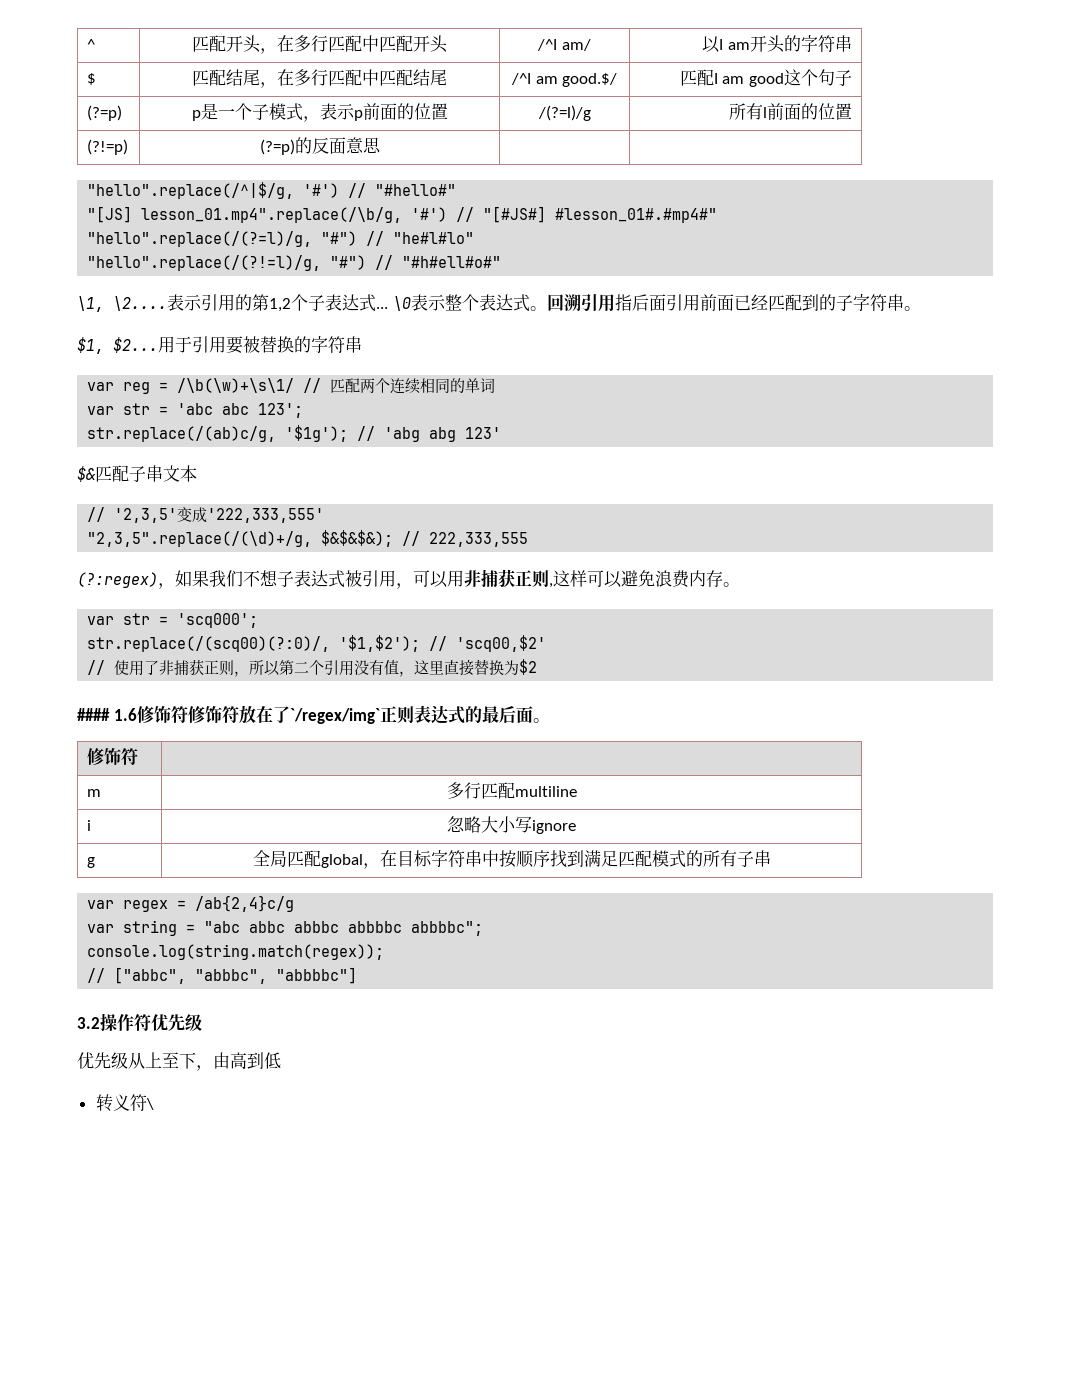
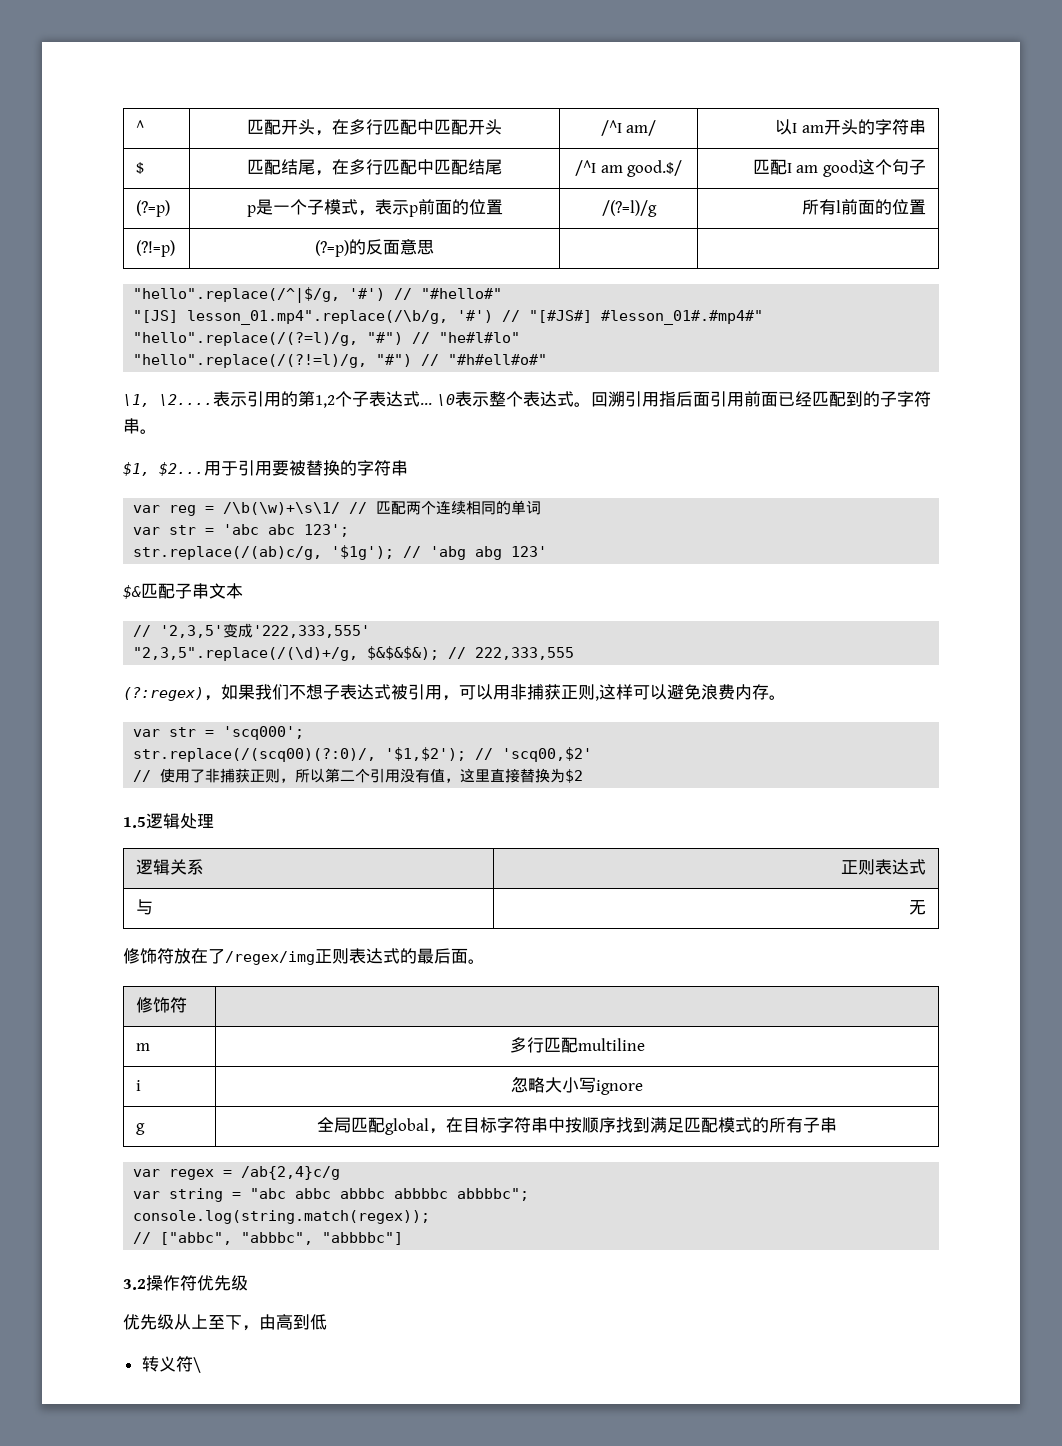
- #### 1.6修饰符修饰符放在了`/regex/img`正则表达式的最后面。
+ 1.5逻辑处理
+ 逻辑关系 | 正则表达式
+ 与 | 无
+ 修饰符放在了/regex/img正则表达式的最后面。

